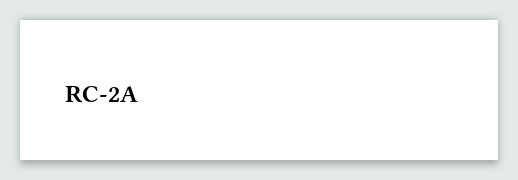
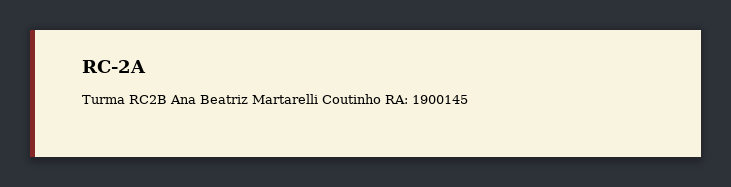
+ Turma RC2B Ana Beatriz Martarelli Coutinho RA: 1900145

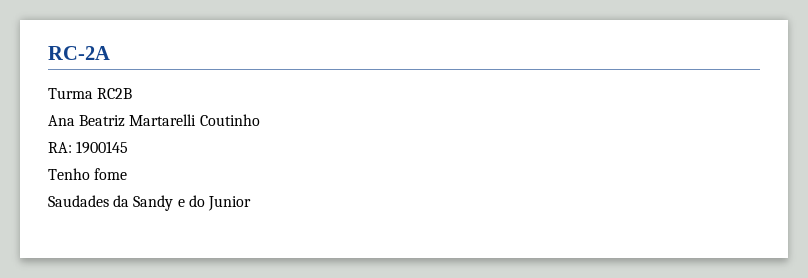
- Turma RC2B Ana Beatriz Martarelli Coutinho RA: 1900145
+ Turma RC2B
+ Ana Beatriz Martarelli Coutinho
+ RA: 1900145
+ Tenho fome
+ Saudades da Sandy e do Junior

